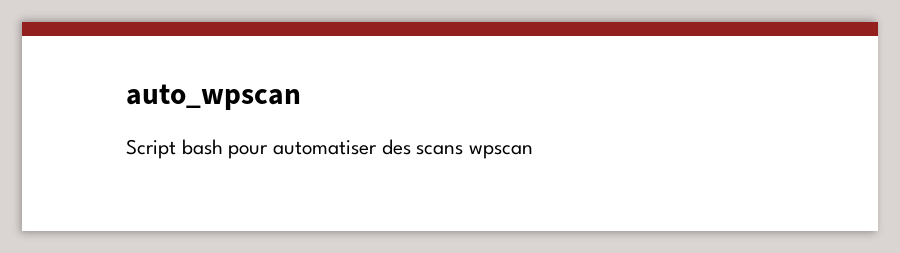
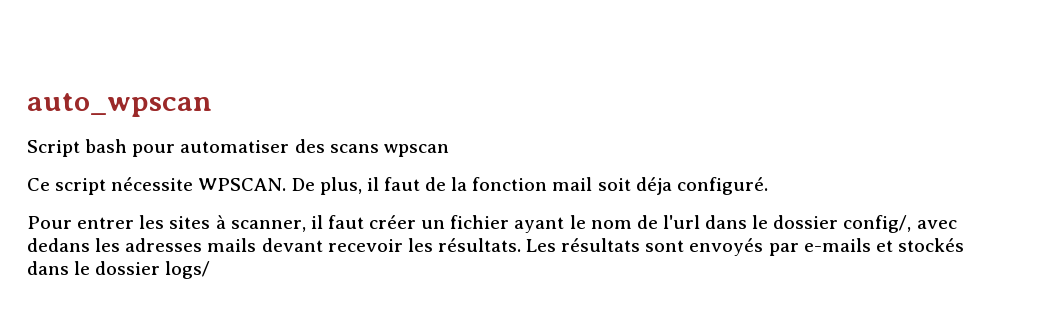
+ Ce script nécessite WPSCAN. De plus, il faut de la fonction mail soit déja configuré.
+ Pour entrer les sites à scanner, il faut créer un fichier ayant le nom de l'url dans le dossier config/, avec dedans les adresses mails devant recevoir les résultats. Les résultats sont envoyés par e-mails et stockés dans le dossier logs/

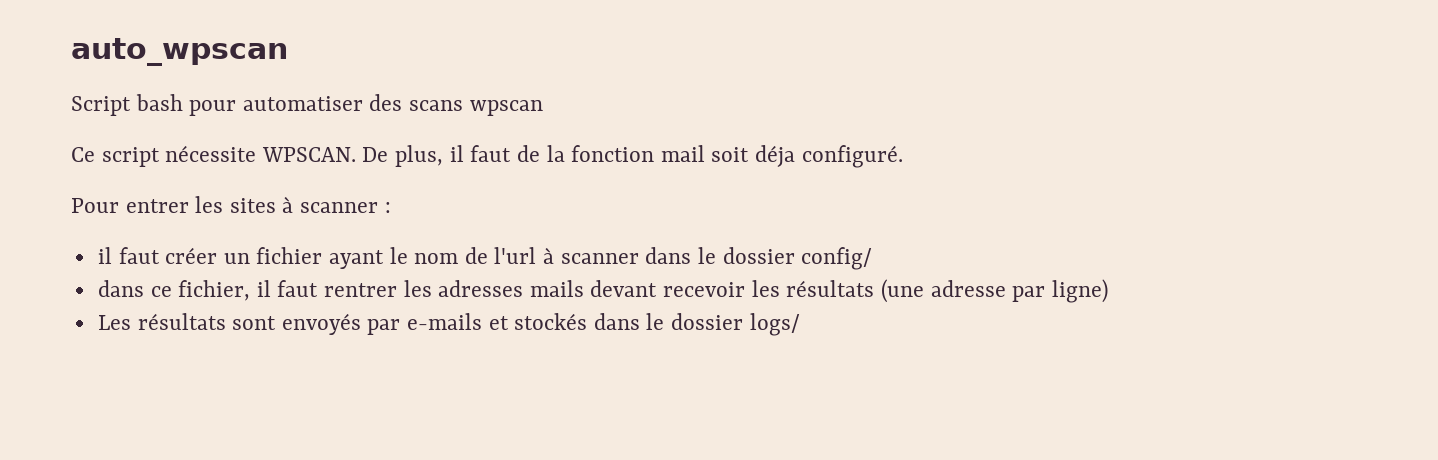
- Pour entrer les sites à scanner, il faut créer un fichier ayant le nom de l'url dans le dossier config/, avec dedans les adresses mails devant recevoir les résultats. Les résultats sont envoyés par e-mails et stockés dans le dossier logs/
+ Pour entrer les sites à scanner :
+ il faut créer un fichier ayant le nom de l'url à scanner dans le dossier config/
+ dans ce fichier, il faut rentrer les adresses mails devant recevoir les résultats (une adresse par ligne)
+ Les résultats sont envoyés par e-mails et stockés dans le dossier logs/

